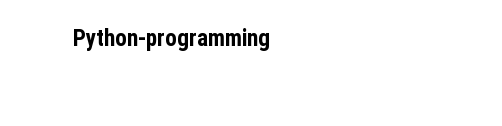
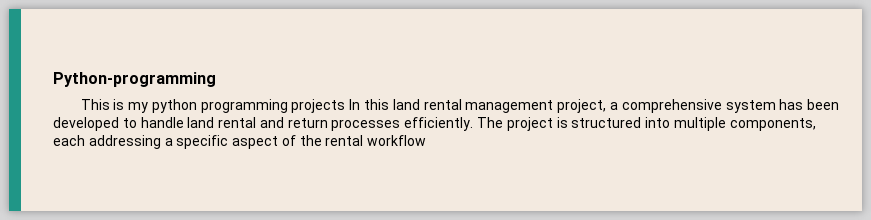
+ This is my python programming projects In this land rental management project, a comprehensive system has been developed to handle land rental and return processes efficiently. The project is structured into multiple components, each addressing a specific aspect of the rental workflow

